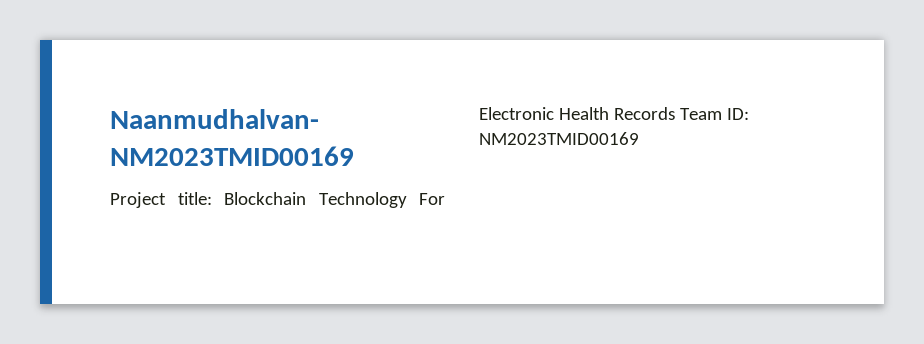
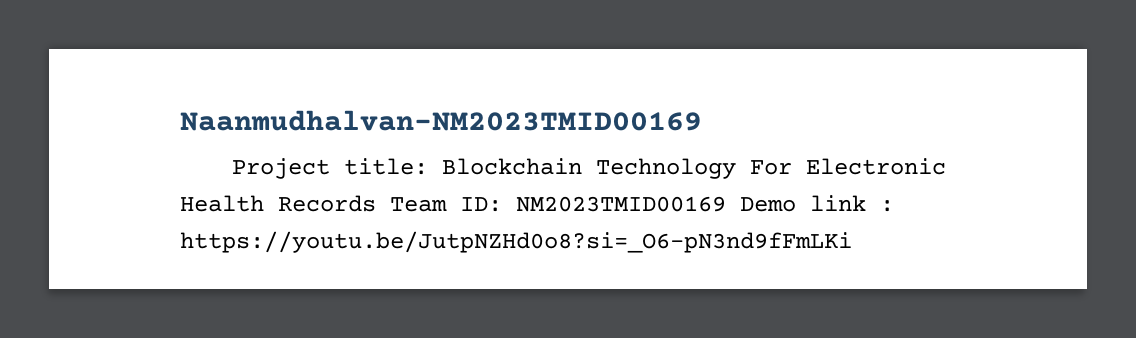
- Project title: Blockchain Technology For Electronic Health Records Team ID: NM2023TMID00169
+ Project title: Blockchain Technology For Electronic Health Records Team ID: NM2023TMID00169 Demo link : https://youtu.be/JutpNZHd0o8?si=_O6-pN3nd9fFmLKi

